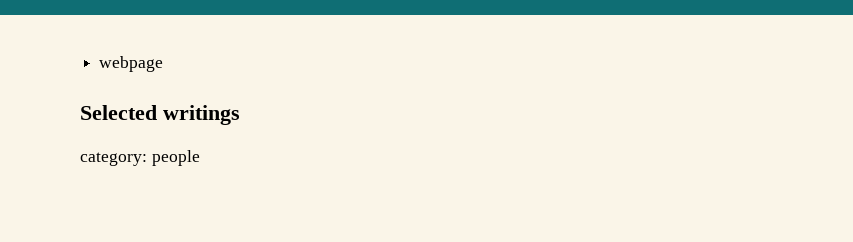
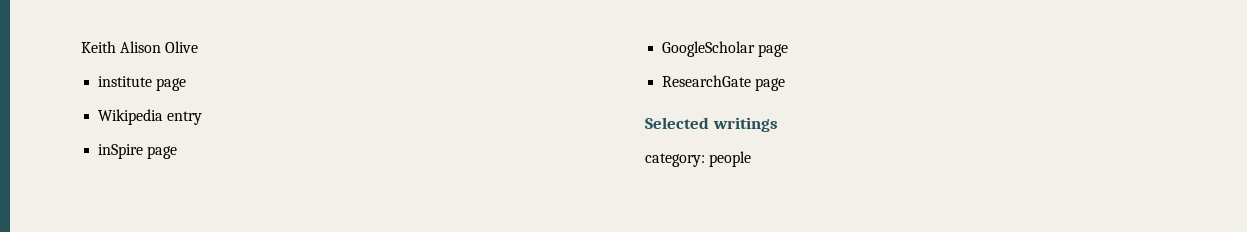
- webpage
+ Keith Alison Olive
+ institute page
+ Wikipedia entry
+ inSpire page
+ GoogleScholar page
+ ResearchGate page

